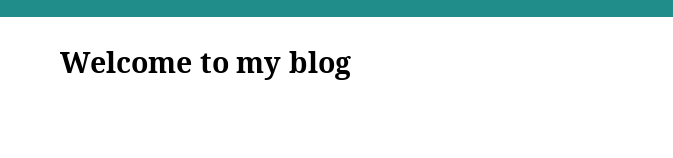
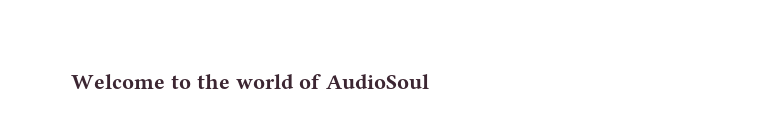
- Welcome to my blog
+ Welcome to the world of AudioSoul

